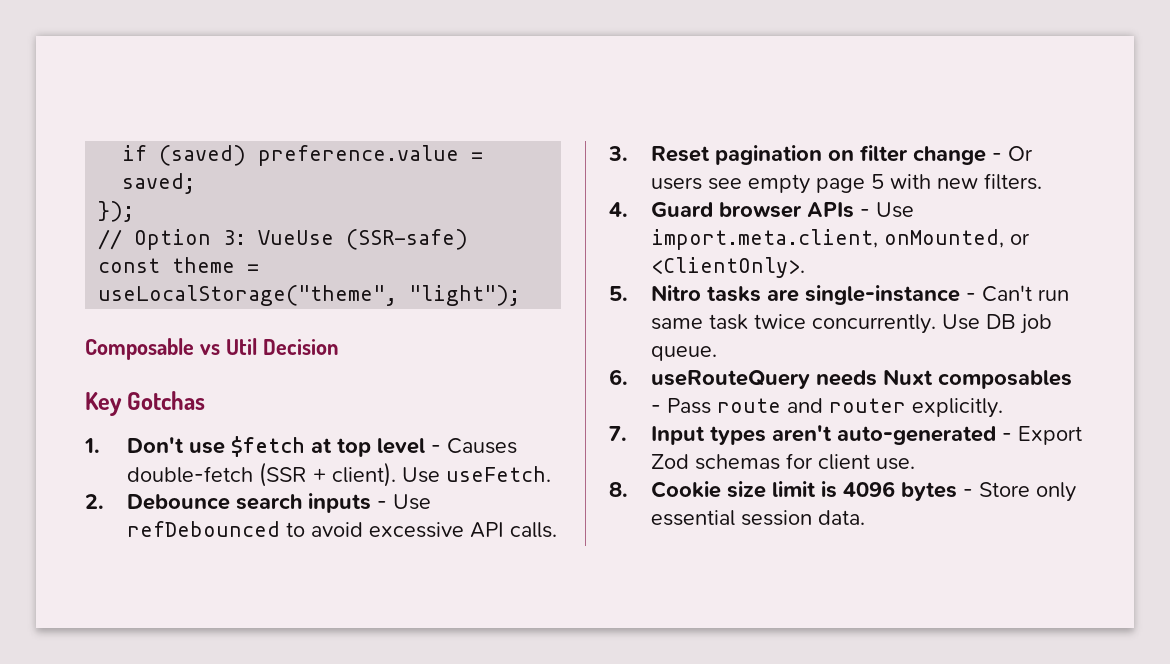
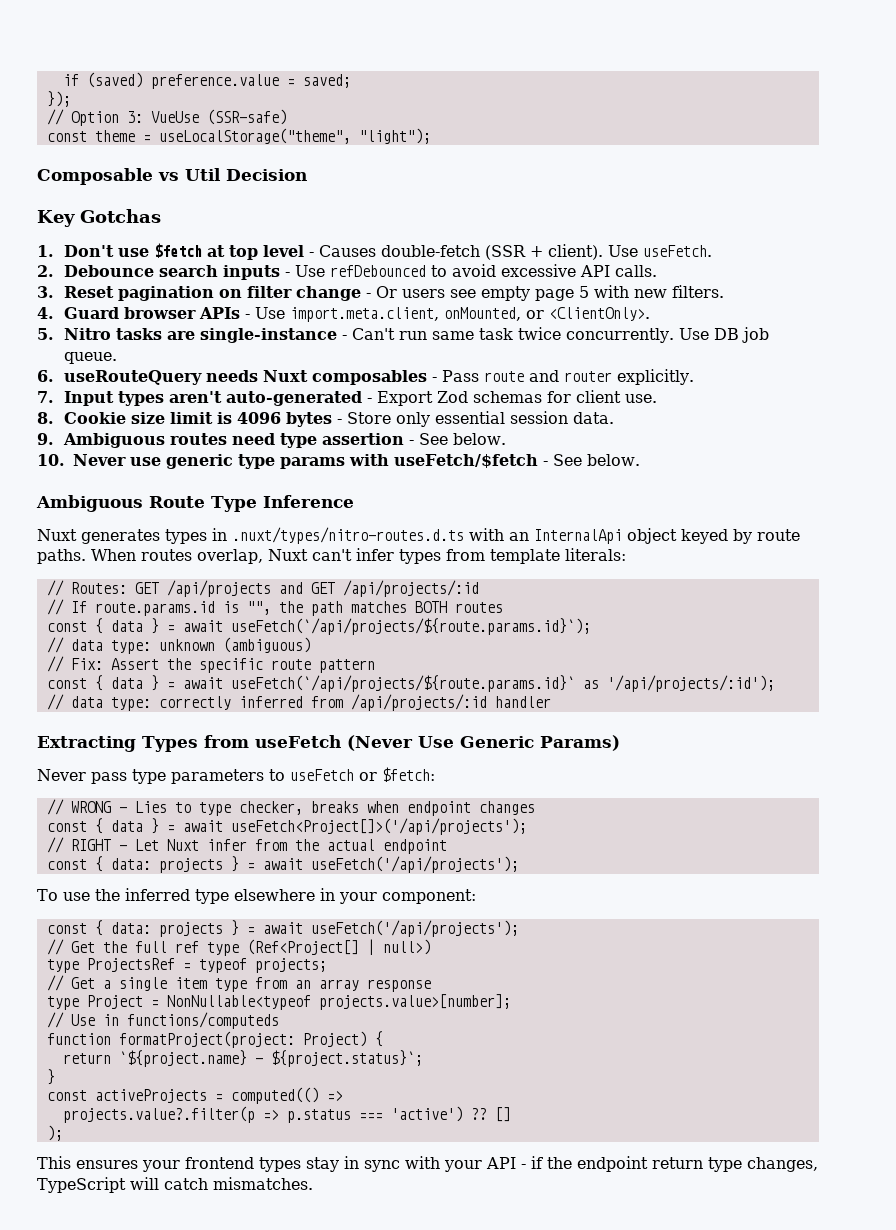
+ 9. Ambiguous routes need type assertion - See below.
+ 10. Never use generic type params with useFetch/$fetch - See below.
+ Ambiguous Route Type Inference
+ Nuxt generates types in .nuxt/types/nitro-routes.d.ts with an InternalApi object keyed by route paths. When routes overlap, Nuxt can't infer types from template literals:
+ // Routes: GET /api/projects and GET /api/projects/:id
+ // If route.params.id is "", the path matches BOTH routes
+ const { data } = await useFetch(`/api/projects/${route.params.id}`);
+ // data type: unknown (ambiguous)
+ // Fix: Assert the specific route pattern
+ const { data } = await useFetch(`/api/projects/${route.params.id}` as '/api/projects/:id');
+ // data type: correctly inferred from /api/projects/:id handler
+ Extracting Types from useFetch (Never Use Generic Params)
+ Never pass type parameters to useFetch or $fetch:
+ // WRONG - Lies to type checker, breaks when endpoint changes
+ const { data } = await useFetch<Project[]>('/api/projects');
+ // RIGHT - Let Nuxt infer from the actual endpoint
+ const { data: projects } = await useFetch('/api/projects');
+ To use the inferred type elsewhere in your component:
+ const { data: projects } = await useFetch('/api/projects');
+ // Get the full ref type (Ref<Project[] | null>)
+ type ProjectsRef = typeof projects;
+ // Get a single item type from an array response
+ type Project = NonNullable<typeof projects.value>[number];
+ // Use in functions/computeds
+ function formatProject(project: Project) {
+ return `${project.name} - ${project.status}`;
+ }
+ const activeProjects = computed(() =>
+ projects.value?.filter(p => p.status === 'active') ?? []
+ );
+ This ensures your frontend types stay in sync with your API - if the endpoint return type changes, TypeScript will catch mismatches.

